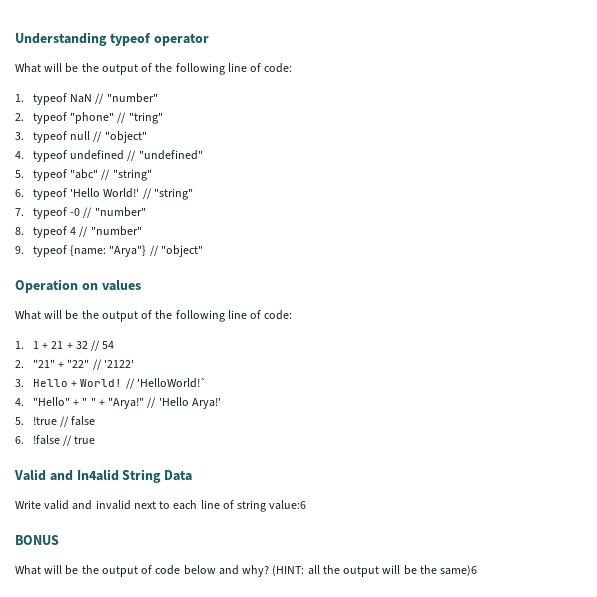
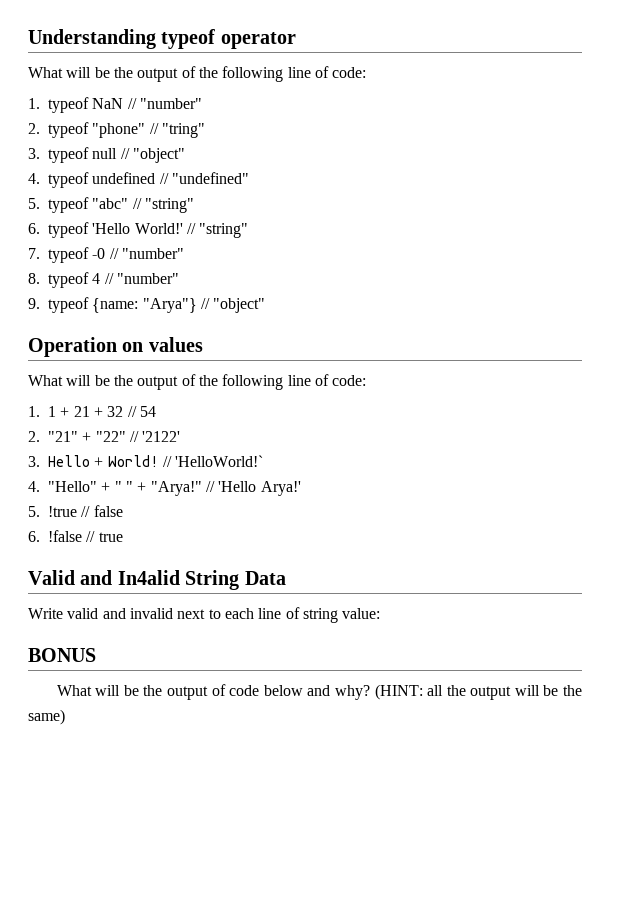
- Write valid and invalid next to each line of string value:6
+ Write valid and invalid next to each line of string value:
- (HINT: all the output will be the same)6
+ (HINT: all the output will be the same)

